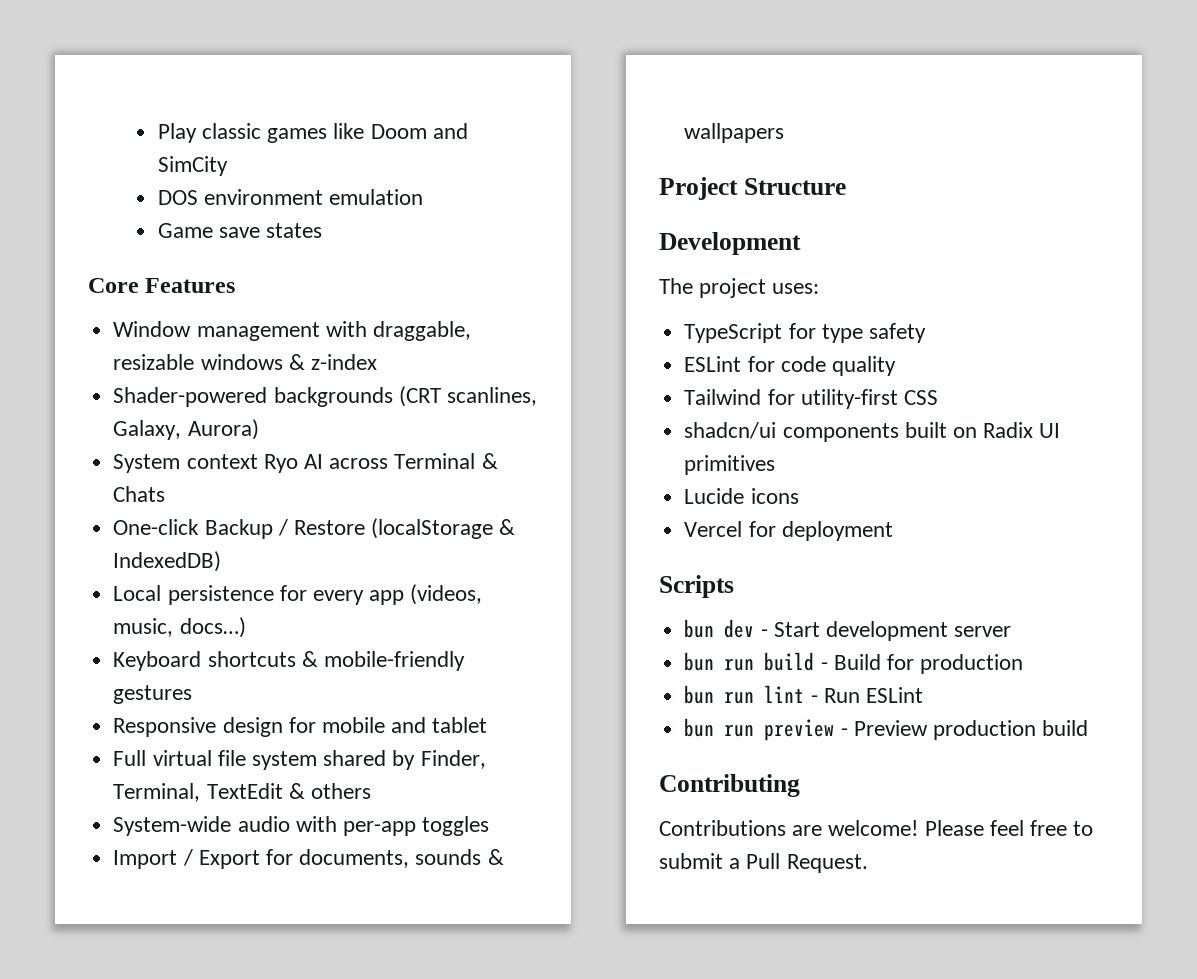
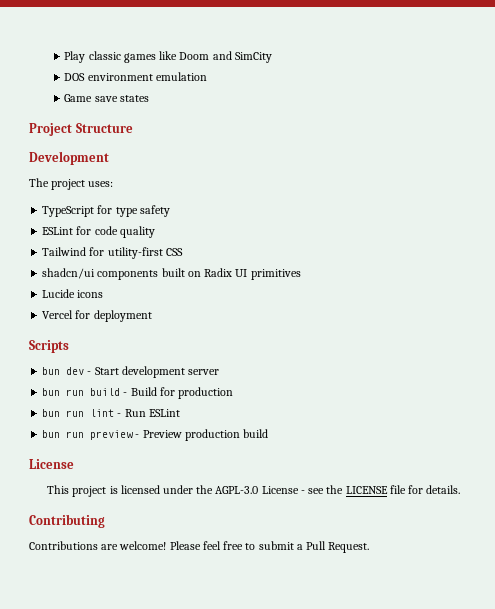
- Core Features
- Window management with draggable, resizable windows & z-index
- Shader-powered backgrounds (CRT scanlines, Galaxy, Aurora)
- System context Ryo AI across Terminal & Chats
- One-click Backup / Restore (localStorage & IndexedDB)
- Local persistence for every app (videos, music, docs…)
- Keyboard shortcuts & mobile-friendly gestures
- Responsive design for mobile and tablet
- Full virtual file system shared by Finder, Terminal, TextEdit & others
- System-wide audio with per-app toggles
- Import / Export for documents, sounds & wallpapers
  bun run preview - Preview production build
+ License
+ This project is licensed under the AGPL-3.0 License - see the LICENSE file for details.

